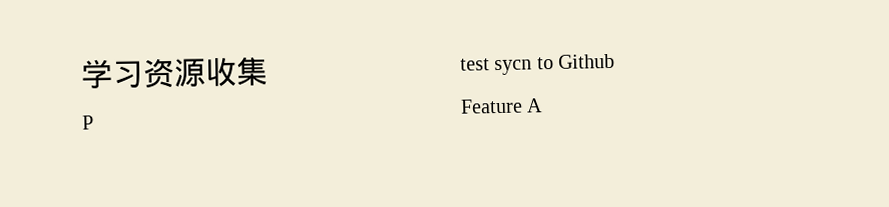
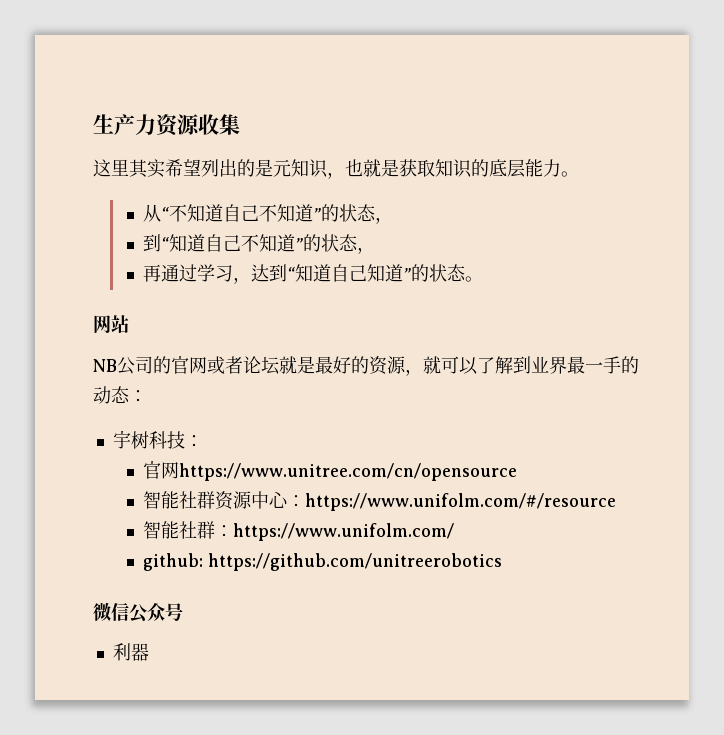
- 学习资源收集
+ 生产力资源收集
- P
- test sycn to Github
- Feature A
+ 这里其实希望列出的是元知识，也就是获取知识的底层能力。
+ 从“不知道自己不知道”的状态，
+ 到“知道自己不知道”的状态，
+ 再通过学习，达到“知道自己知道”的状态。
+ 网站
+ NB公司的官网或者论坛就是最好的资源，就可以了解到业界最一手的动态：
+ 宇树科技：
+ 官网https://www.unitree.com/cn/opensource
+ 智能社群资源中心：https://www.unifolm.com/#/resource
+ 智能社群：https://www.unifolm.com/
+ github: https://github.com/unitreerobotics
+ 微信公众号
+ 利器

